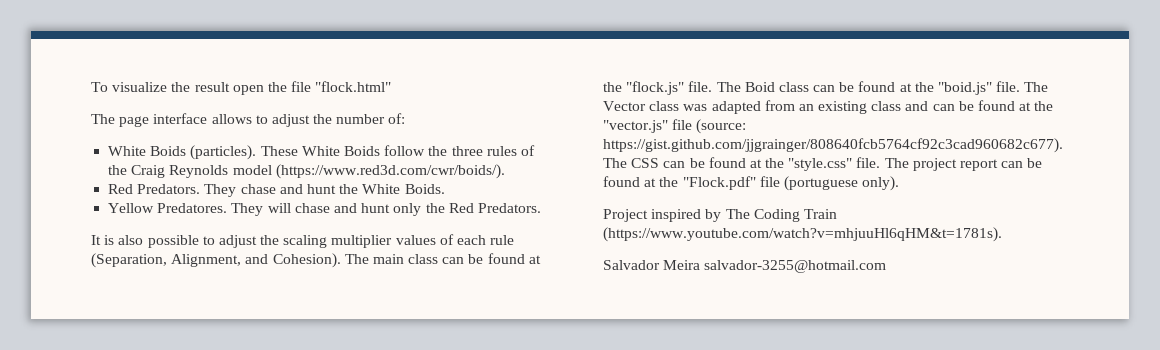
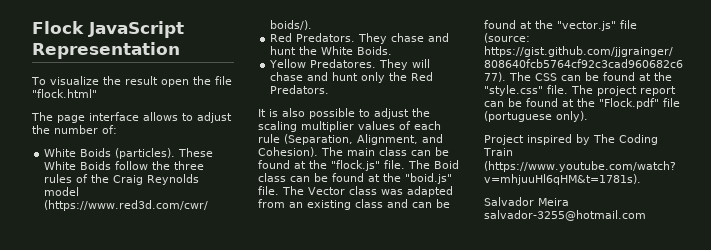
+ Flock JavaScript Representation

